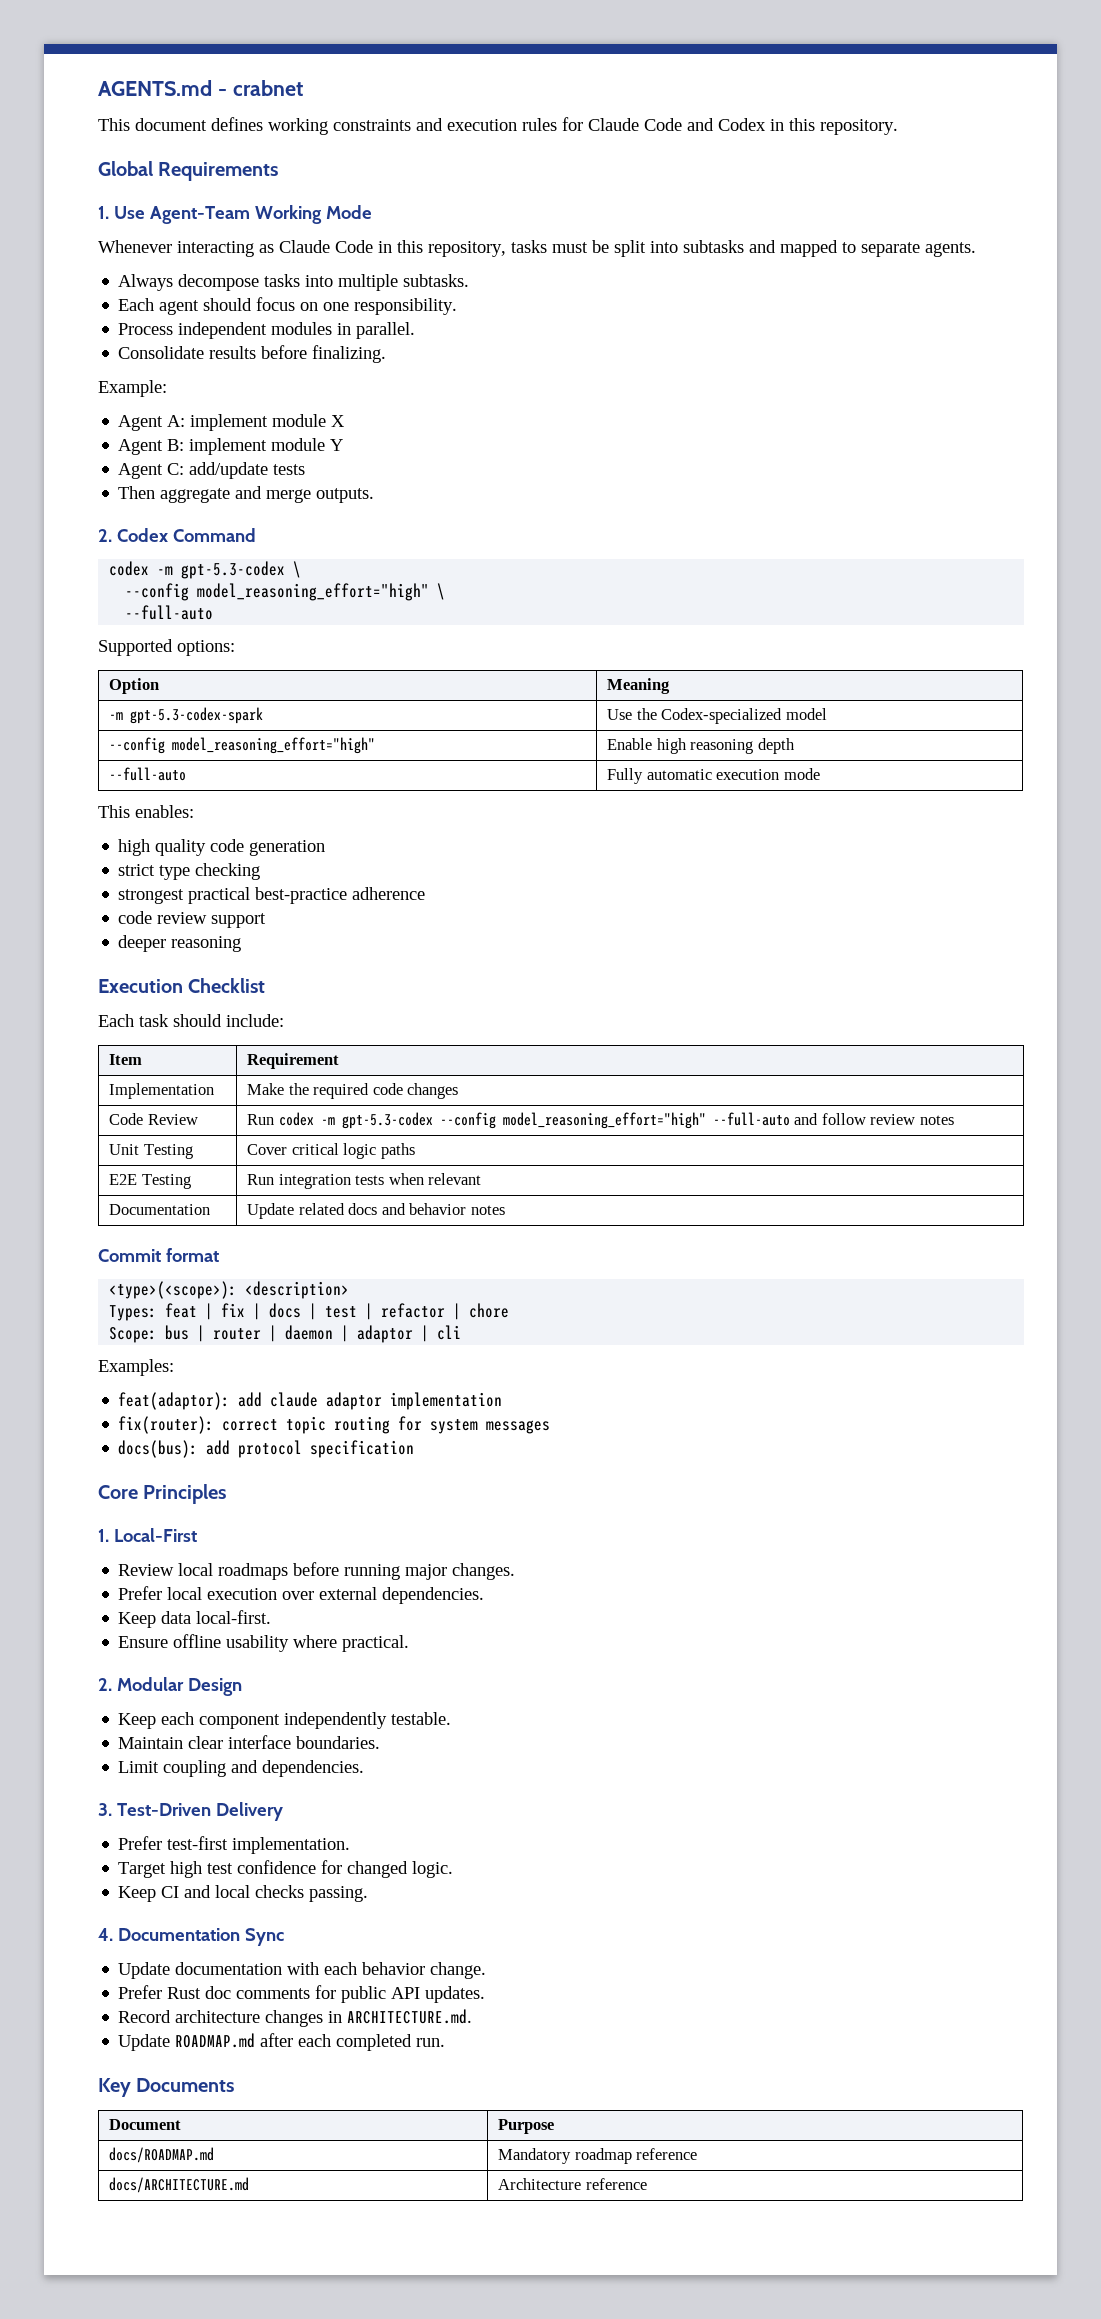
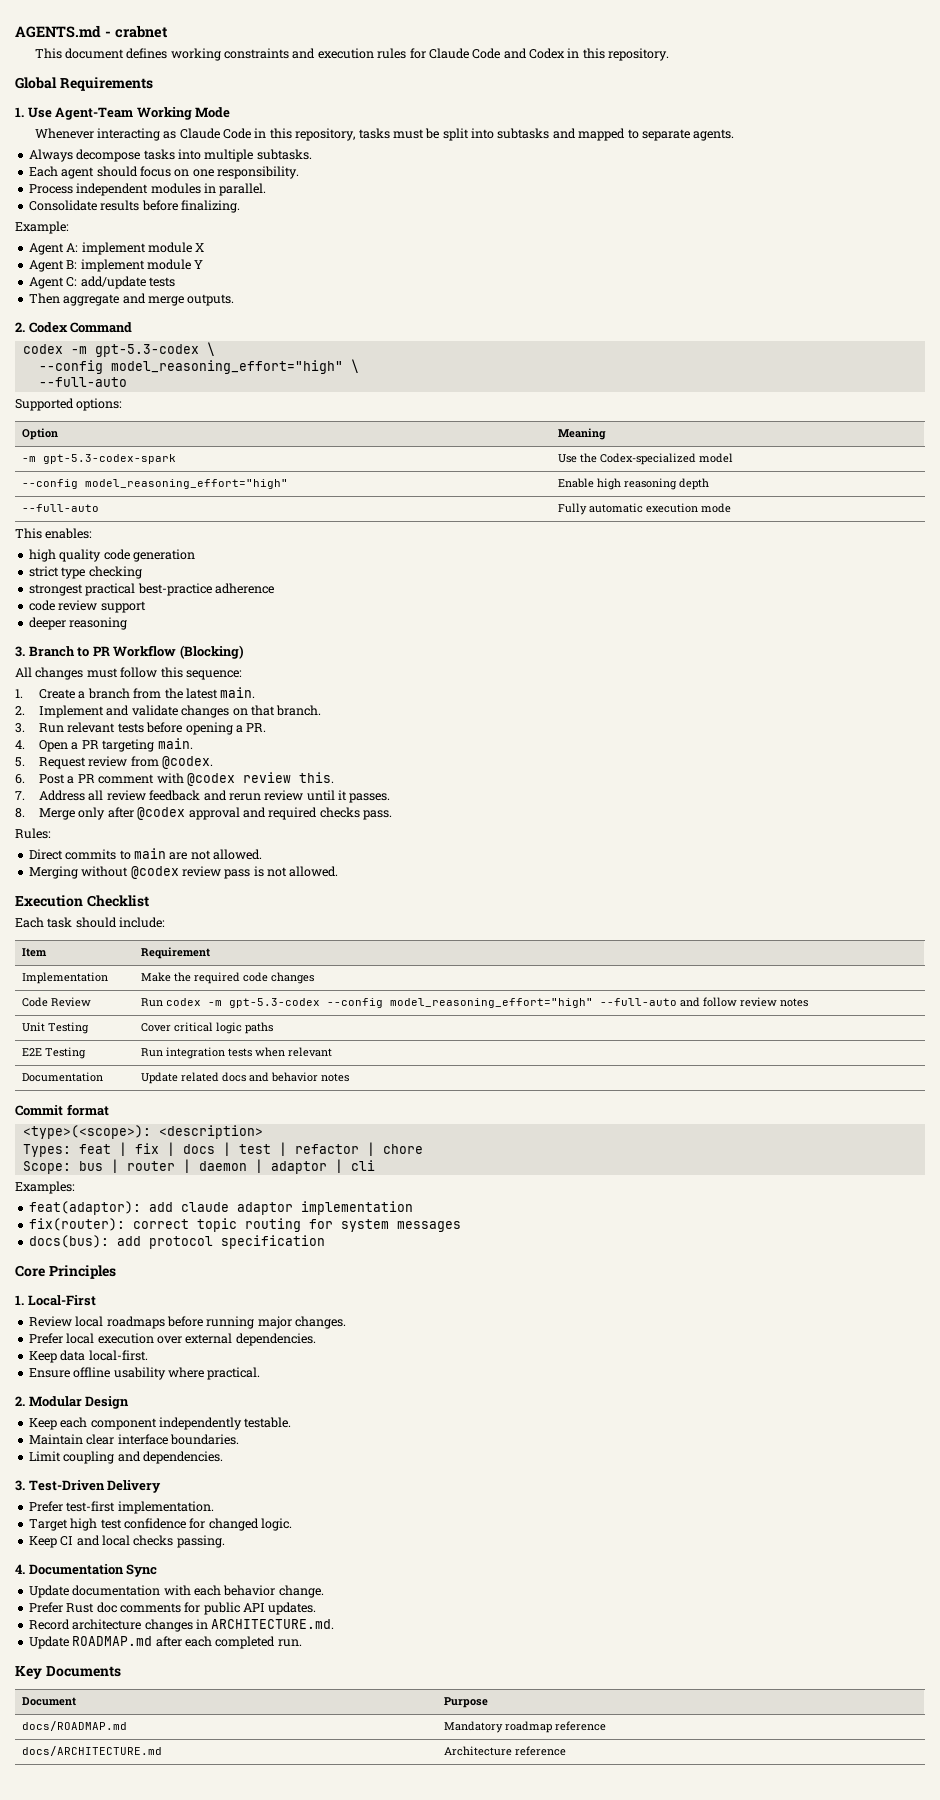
+ 3. Branch to PR Workflow (Blocking)
+ All changes must follow this sequence:
+ 1. Create a branch from the latest main.
+ 2. Implement and validate changes on that branch.
+ 3. Run relevant tests before opening a PR.
+ 4. Open a PR targeting main.
+ 5. Request review from @codex.
+ 6. Post a PR comment with @codex review this.
+ 7. Address all review feedback and rerun review until it passes.
+ 8. Merge only after @codex approval and required checks pass.
+ Rules:
+ Direct commits to main are not allowed.
+ Merging without @codex review pass is not allowed.

